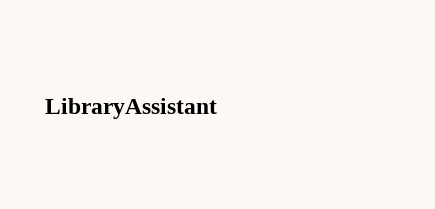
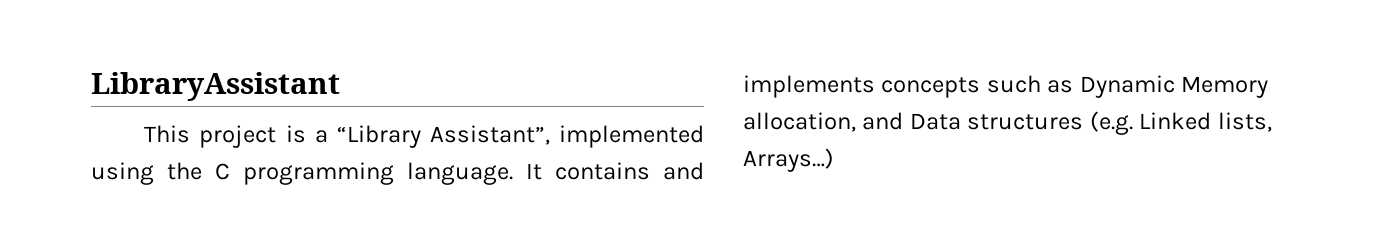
+ This project is a “Library Assistant”, implemented using the C programming language. It contains and implements concepts such as Dynamic Memory allocation, and Data structures (e.g. Linked lists, Arrays…)

